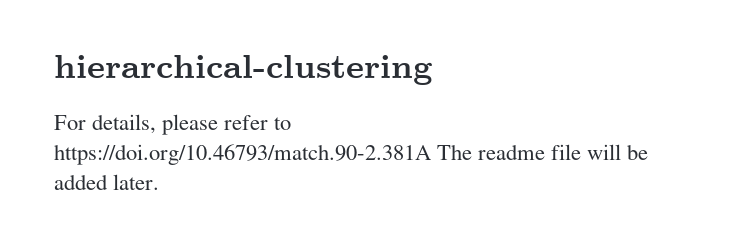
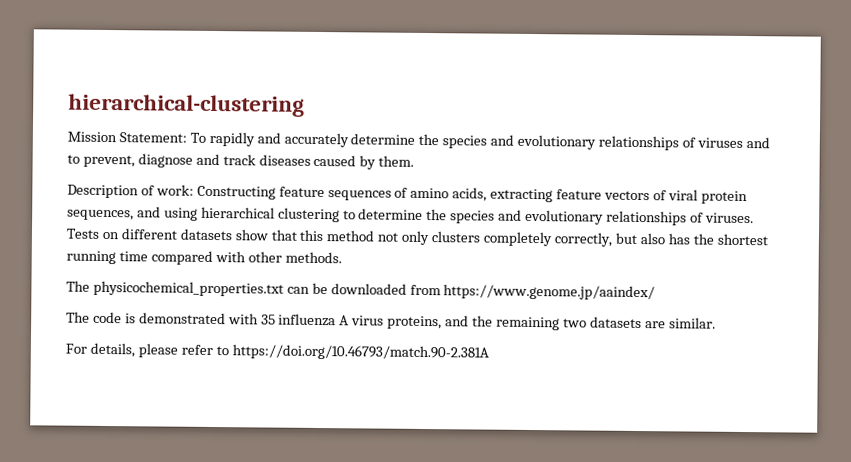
+ Mission Statement: To rapidly and accurately determine the species and evolutionary relationships of viruses and to prevent, diagnose and track diseases caused by them.
+ Description of work: Constructing feature sequences of amino acids, extracting feature vectors of viral protein sequences, and using hierarchical clustering to determine the species and evolutionary relationships of viruses. Tests on different datasets show that this method not only clusters completely correctly, but also has the shortest running time compared with other methods.
+ The physicochemical_properties.txt can be downloaded from https://www.genome.jp/aaindex/
+ The code is demonstrated with 35 influenza A virus proteins, and the remaining two datasets are similar.
- For details, please refer to https://doi.org/10.46793/match.90-2.381A The readme file will be added later.
+ For details, please refer to https://doi.org/10.46793/match.90-2.381A

